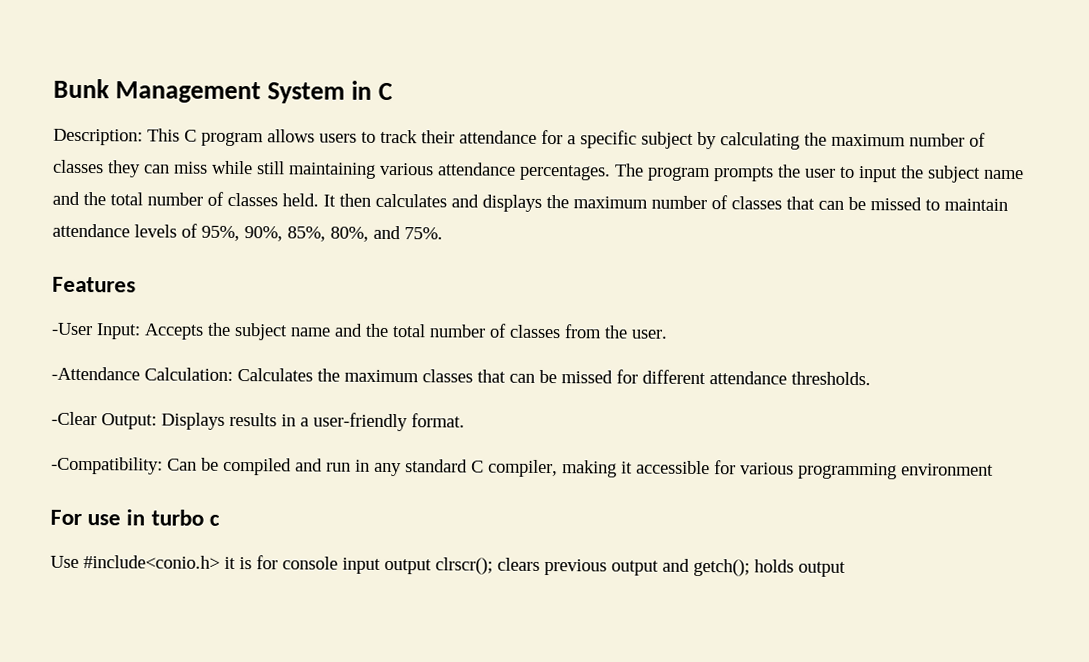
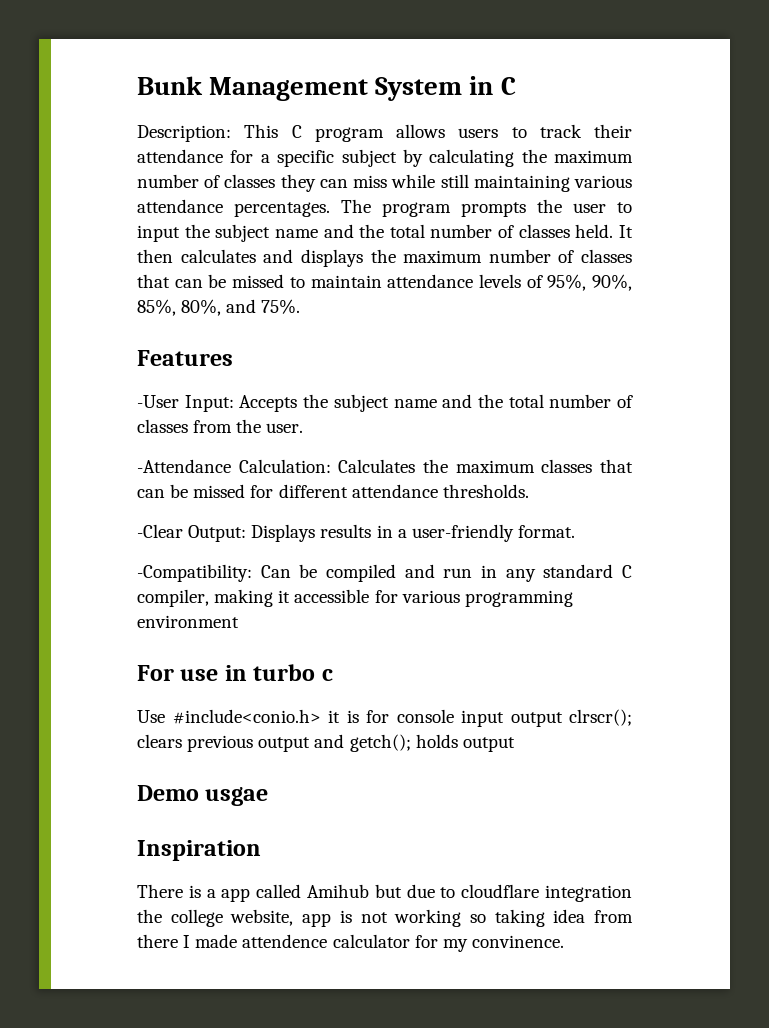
+ Demo usgae
+ Inspiration
+ There is a app called Amihub but due to cloudflare integration the college website, app is not working so taking idea from there I made attendence calculator for my convinence.

